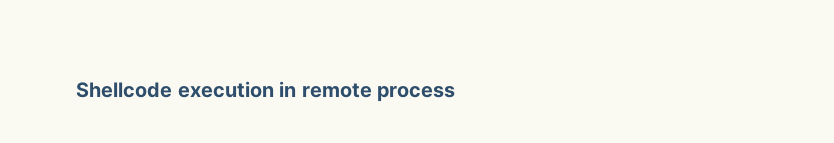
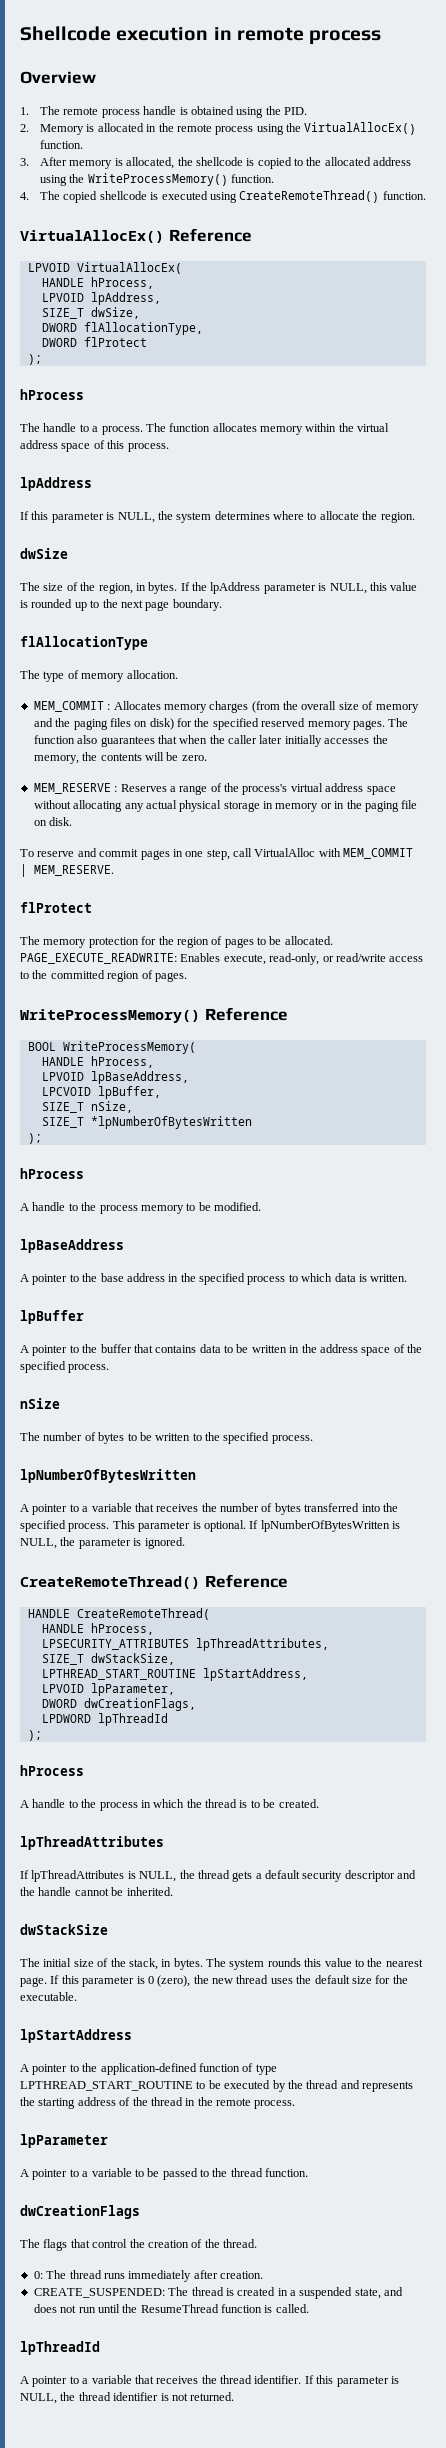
+ Overview
+ 1. The remote process handle is obtained using the PID.
+ 2. Memory is allocated in the remote process using the VirtualAllocEx() function.
+ 3. After memory is allocated, the shellcode is copied to the allocated address using the WriteProcessMemory() function.
+ 4. The copied shellcode is executed using CreateRemoteThread() function.
+ VirtualAllocEx() Reference
+ LPVOID VirtualAllocEx(
+ HANDLE hProcess,
+ LPVOID lpAddress,
+ SIZE_T dwSize,
+ DWORD flAllocationType,
+ DWORD flProtect
+ );
+ hProcess
+ The handle to a process. The function allocates memory within the virtual address space of this process.
+ lpAddress
+ If this parameter is NULL, the system determines where to allocate the region.
+ dwSize
+ The size of the region, in bytes. If the lpAddress parameter is NULL, this value is rounded up to the next page boundary.
+ flAllocationType
+ The type of memory allocation.
+ MEM_COMMIT : Allocates memory charges (from the overall size of memory and the paging files on disk) for the specified reserved memory pages. The function also guarantees that when the caller later initially accesses the memory, the contents will be zero.
+ MEM_RESERVE : Reserves a range of the process's virtual address space without allocating any actual physical storage in memory or in the paging file on disk.
+ To reserve and commit pages in one step, call VirtualAlloc with MEM_COMMIT | MEM_RESERVE.
+ flProtect
+ The memory protection for the region of pages to be allocated. PAGE_EXECUTE_READWRITE: Enables execute, read-only, or read/write access to the committed region of pages.
+ WriteProcessMemory() Reference
+ BOOL WriteProcessMemory(
+ HANDLE hProcess,
+ LPVOID lpBaseAddress,
+ LPCVOID lpBuffer,
+ SIZE_T nSize,
+ SIZE_T *lpNumberOfBytesWritten
+ );
+ hProcess
+ A handle to the process memory to be modified.
+ lpBaseAddress
+ A pointer to the base address in the specified process to which data is written.
+ lpBuffer
+ A pointer to the buffer that contains data to be written in the address space of the specified process.
+ nSize
+ The number of bytes to be written to the specified process.
+ lpNumberOfBytesWritten
+ A pointer to a variable that receives the number of bytes transferred into the specified process. This parameter is optional. If lpNumberOfBytesWritten is NULL, the parameter is ignored.
+ CreateRemoteThread() Reference
+ HANDLE CreateRemoteThread(
+ HANDLE hProcess,
+ LPSECURITY_ATTRIBUTES lpThreadAttributes,
+ SIZE_T dwStackSize,
+ LPTHREAD_START_ROUTINE lpStartAddress,
+ LPVOID lpParameter,
+ DWORD dwCreationFlags,
+ LPDWORD lpThreadId
+ );
+ hProcess
+ A handle to the process in which the thread is to be created.
+ lpThreadAttributes
+ If lpThreadAttributes is NULL, the thread gets a default security descriptor and the handle cannot be inherited.
+ dwStackSize
+ The initial size of the stack, in bytes. The system rounds this value to the nearest page. If this parameter is 0 (zero), the new thread uses the default size for the executable.
+ lpStartAddress
+ A pointer to the application-defined function of type LPTHREAD_START_ROUTINE to be executed by the thread and represents the starting address of the thread in the remote process.
+ lpParameter
+ A pointer to a variable to be passed to the thread function.
+ dwCreationFlags
+ The flags that control the creation of the thread.
+ 0: The thread runs immediately after creation.
+ CREATE_SUSPENDED: The thread is created in a suspended state, and does not run until the ResumeThread function is called.
+ lpThreadId
+ A pointer to a variable that receives the thread identifier. If this parameter is NULL, the thread identifier is not returned.

